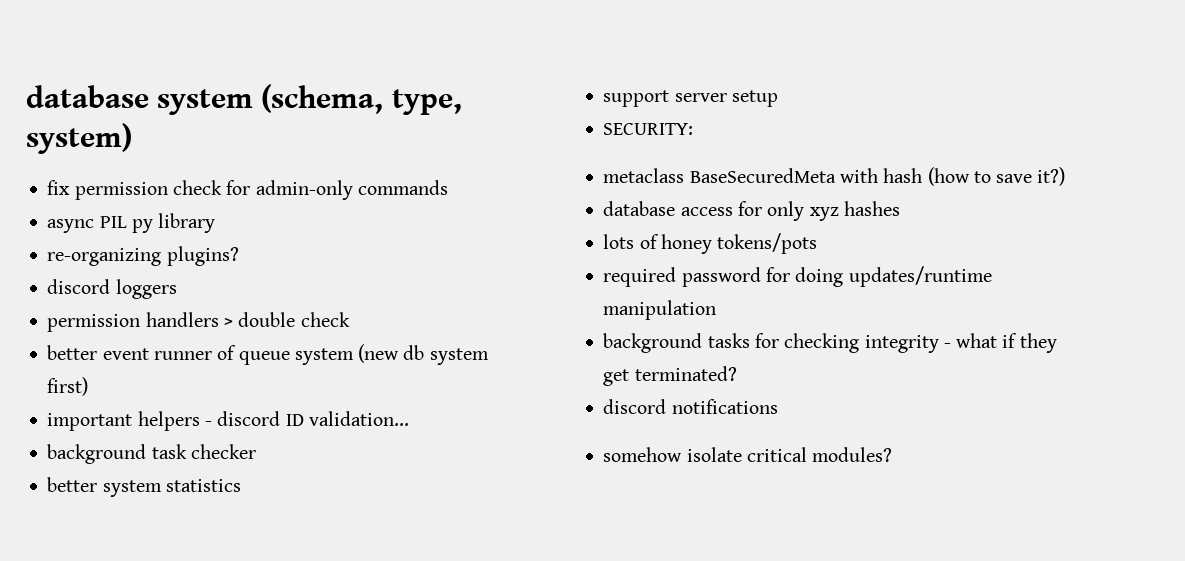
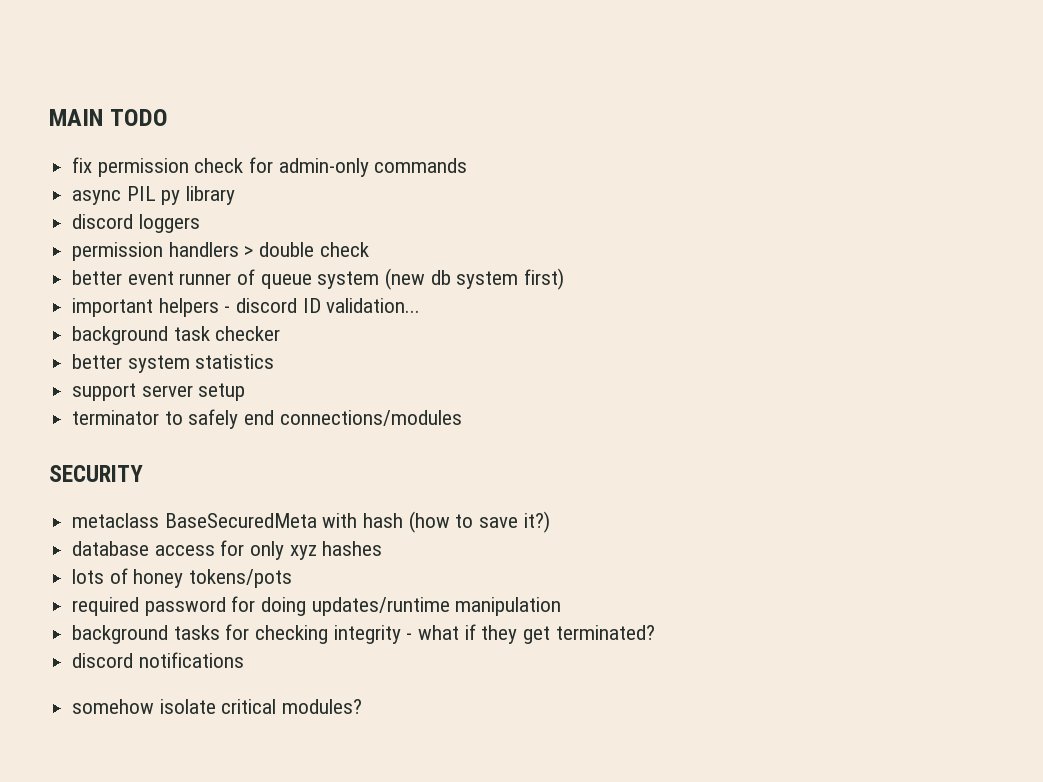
- database system (schema, type, system)
+ MAIN TODO
- re-organizing plugins?
- SECURITY:
+ terminator to safely end connections/modules
+ SECURITY

